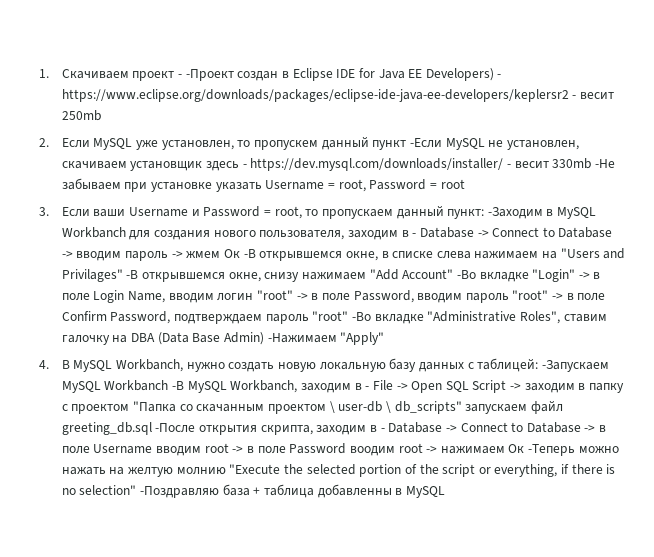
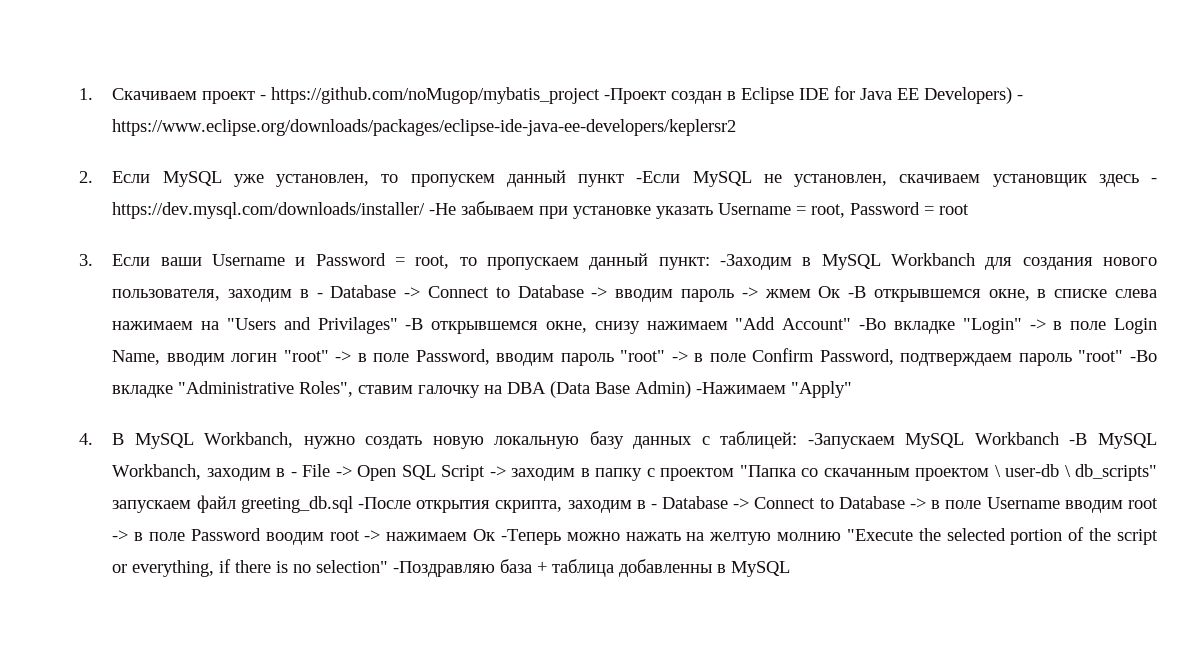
- 1. Скачиваем проект - -Проект создан в Eclipse IDE for Java EE Developers) - https://www.eclipse.org/downloads/packages/eclipse-ide-java-ee-developers/keplersr2 - весит 250mb
+ 1. Скачиваем проект - https://github.com/noMugop/mybatis_project -Проект создан в Eclipse IDE for Java EE Developers) - https://www.eclipse.org/downloads/packages/eclipse-ide-java-ee-developers/keplersr2
- 2. Если MySQL уже установлен, то пропускем данный пункт -Если MySQL не установлен, скачиваем установщик здесь - https://dev.mysql.com/downloads/installer/ - весит 330mb -Не забываем при установке указать Username = root, Password = root
+ 2. Если MySQL уже установлен, то пропускем данный пункт -Если MySQL не установлен, скачиваем установщик здесь - https://dev.mysql.com/downloads/installer/ -Не забываем при установке указать Username = root, Password = root

